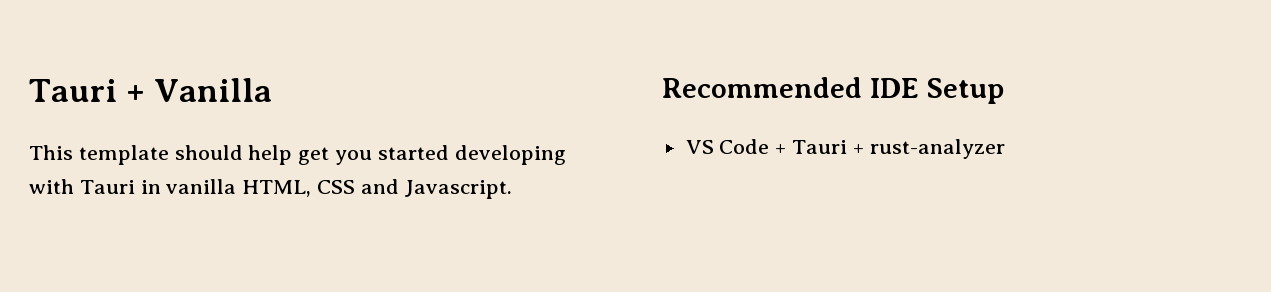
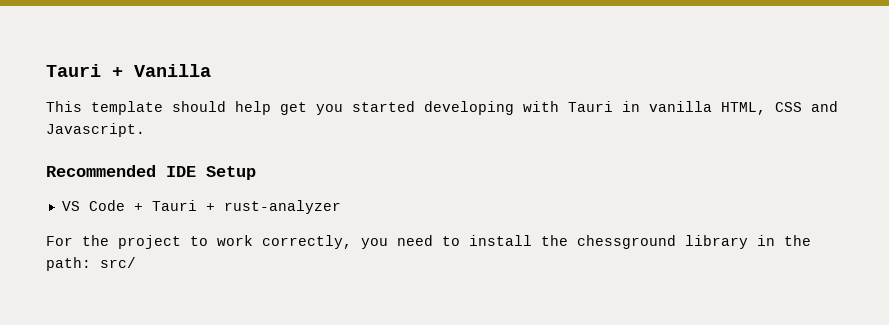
+ For the project to work correctly, you need to install the chessground library in the path: src/

